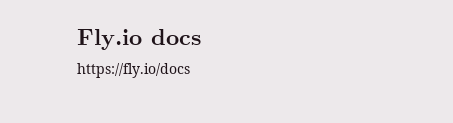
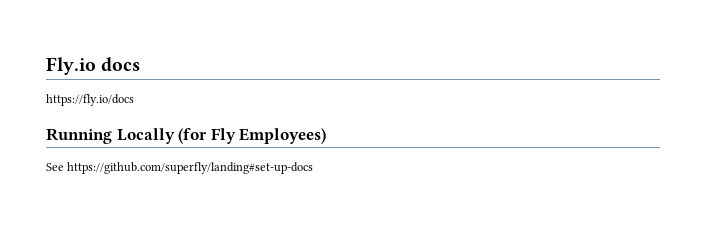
+ Running Locally (for Fly Employees)
+ See https://github.com/superfly/landing#set-up-docs

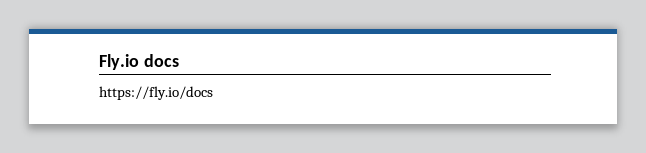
- Running Locally (for Fly Employees)
- See https://github.com/superfly/landing#set-up-docs

